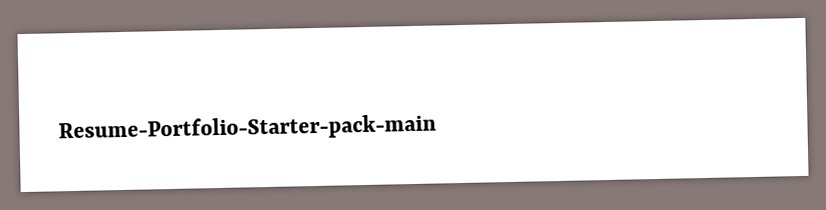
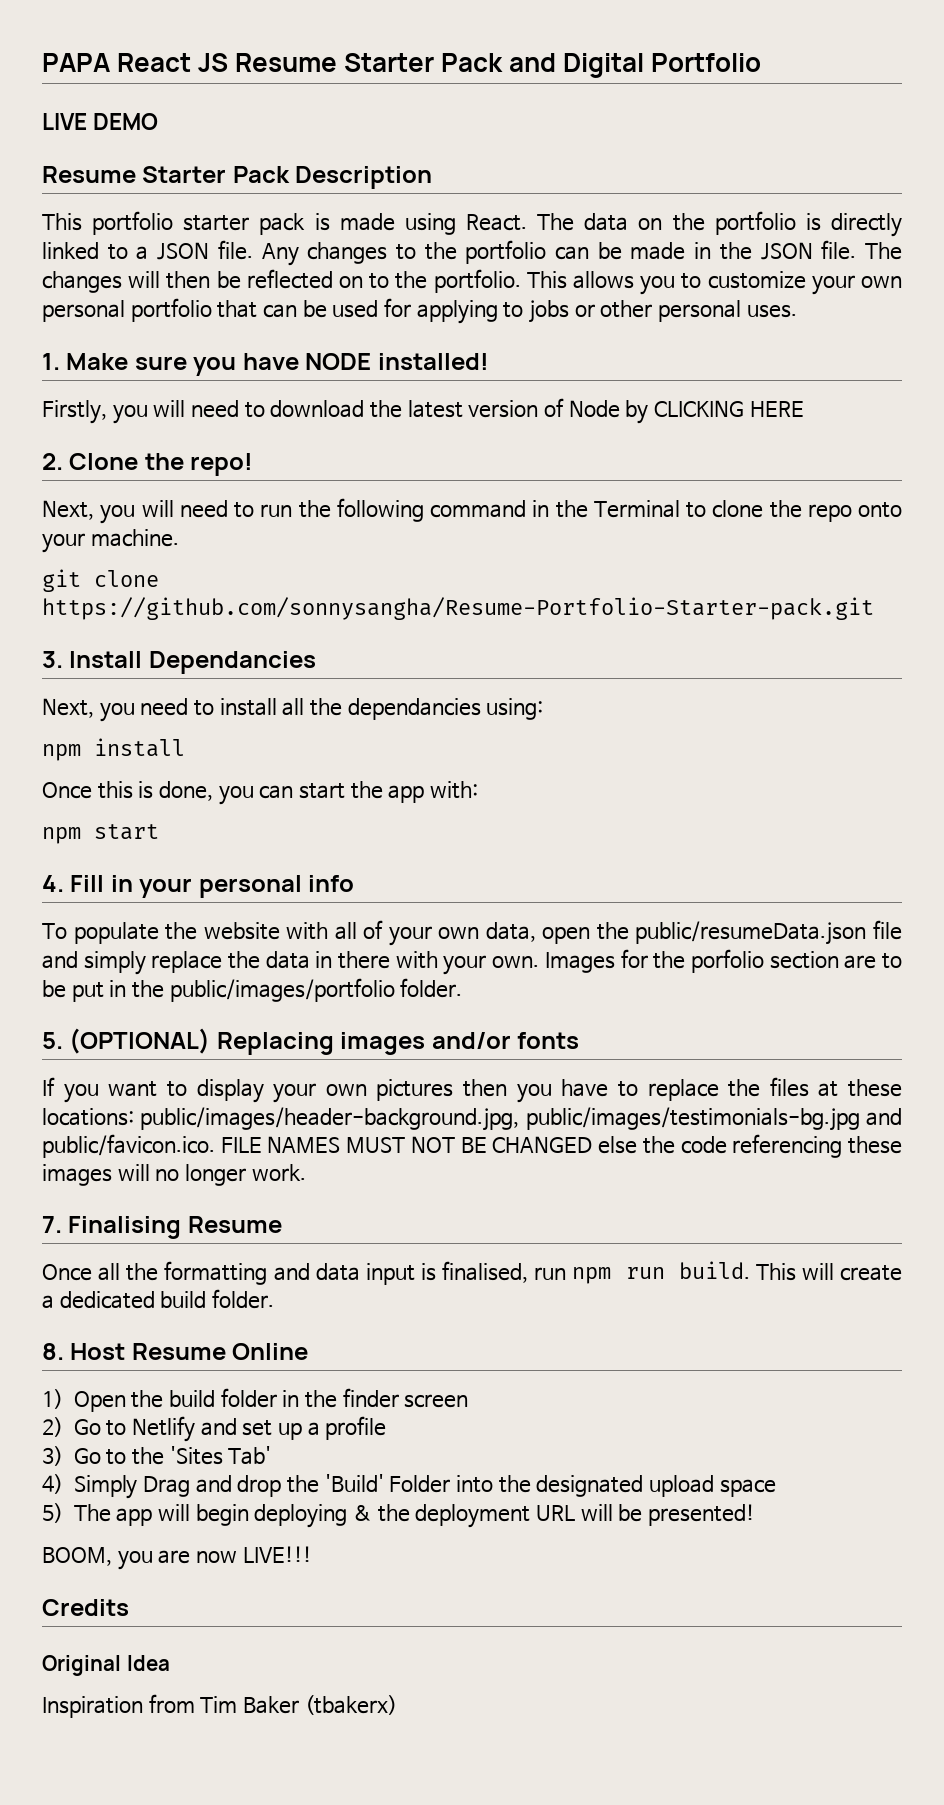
- Resume-Portfolio-Starter-pack-main
+ PAPA React JS Resume Starter Pack and Digital Portfolio
+ LIVE DEMO
+ Resume Starter Pack Description
+ This portfolio starter pack is made using React. The data on the portfolio is directly linked to a JSON file. Any changes to the portfolio can be made in the JSON file. The changes will then be reflected on to the portfolio. This allows you to customize your own personal portfolio that can be used for applying to jobs or other personal uses.
+ 1. Make sure you have NODE installed!
+ Firstly, you will need to download the latest version of Node by CLICKING HERE
+ 2. Clone the repo!
+ Next, you will need to run the following command in the Terminal to clone the repo onto your machine.
+ git clone https://github.com/sonnysangha/Resume-Portfolio-Starter-pack.git
+ 3. Install Dependancies
+ Next, you need to install all the dependancies using:
+ npm install
+ Once this is done, you can start the app with:
+ npm start
+ 4. Fill in your personal info
+ To populate the website with all of your own data, open the public/resumeData.json file and simply replace the data in there with your own. Images for the porfolio section are to be put in the public/images/portfolio folder.
+ 5. (OPTIONAL) Replacing images and/or fonts
+ If you want to display your own pictures then you have to replace the files at these locations: public/images/header-background.jpg, public/images/testimonials-bg.jpg and public/favicon.ico. FILE NAMES MUST NOT BE CHANGED else the code referencing these images will no longer work.
+ 7. Finalising Resume
+ Once all the formatting and data input is finalised, run npm run build. This will create a dedicated build folder.
+ 8. Host Resume Online
+ 1) Open the build folder in the finder screen
+ 2) Go to Netlify and set up a profile
+ 3) Go to the 'Sites Tab'
+ 4) Simply Drag and drop the 'Build' Folder into the designated upload space
+ 5) The app will begin deploying & the deployment URL will be presented!
+ BOOM, you are now LIVE!!!
+ Credits
+ Original Idea
+ Inspiration from Tim Baker (tbakerx)

